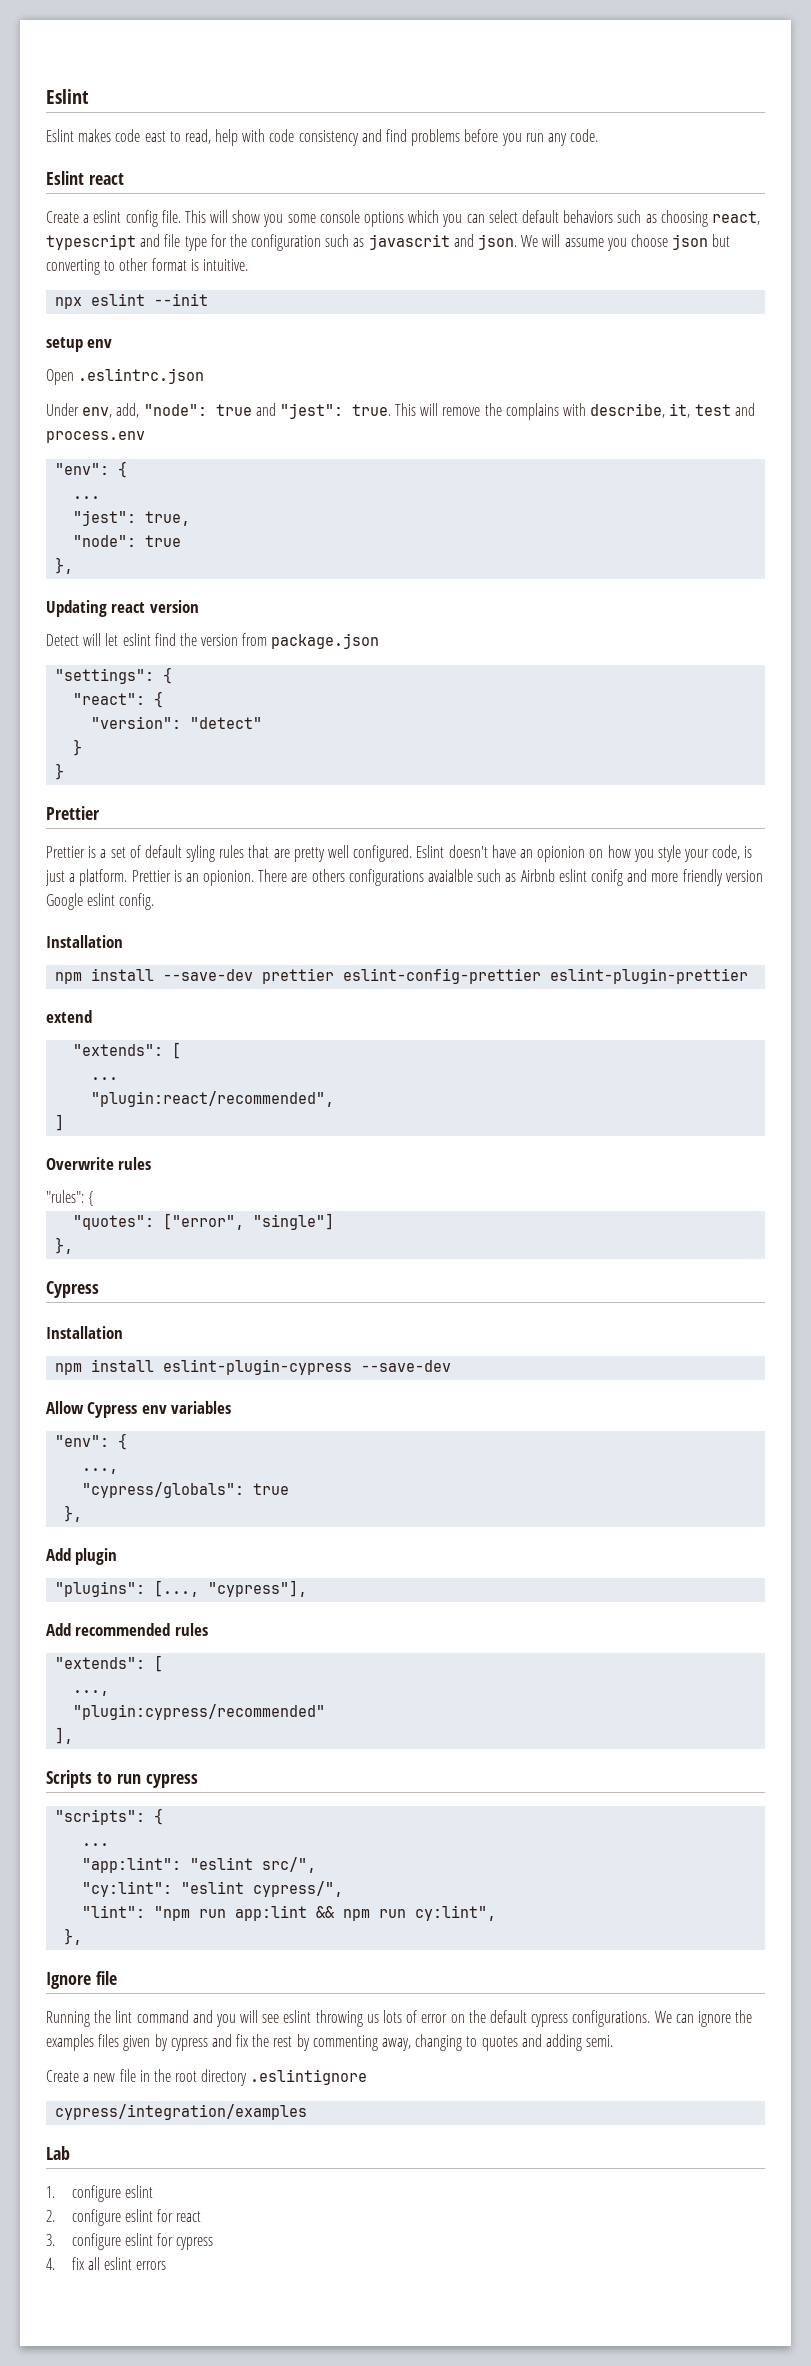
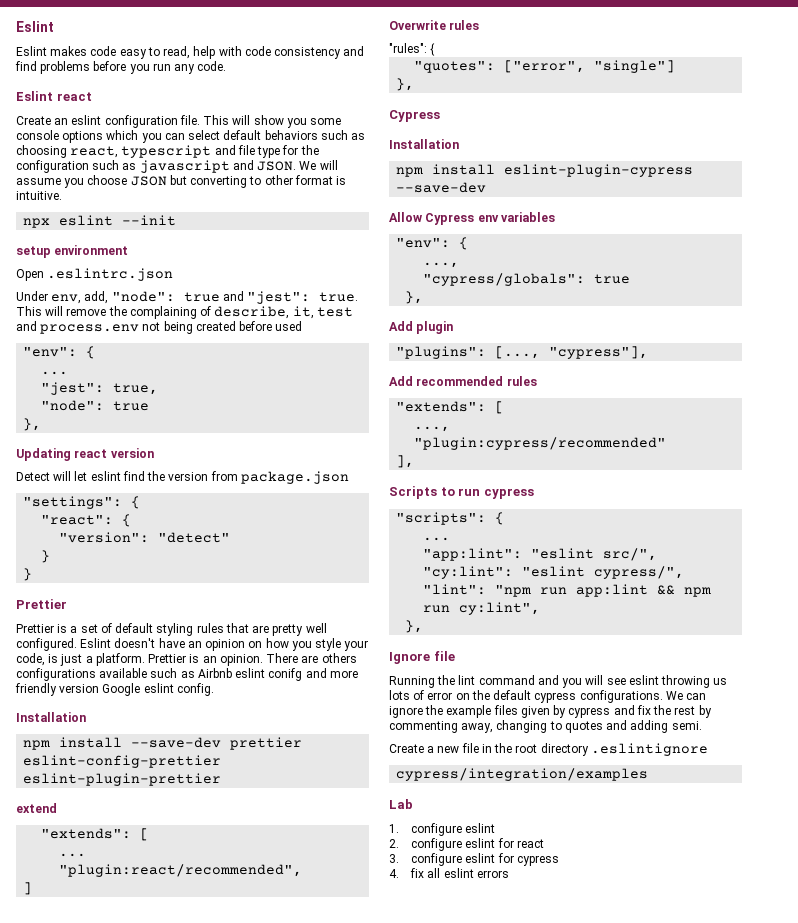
- Eslint makes code east to read, help with code consistency and find problems before you run any code.
+ Eslint makes code easy to read, help with code consistency and find problems before you run any code.
- Create a eslint config file.
+ Create an eslint configuration file.
- This will show you some console options which you can select default behaviors such as choosing react, typescript and file type for the configuration such as javascrit and json.
+ This will show you some console options which you can select default behaviors such as choosing react, typescript and file type for the configuration such as javascript and JSON.
- We will assume you choose json but converting to other format is intuitive.
+ We will assume you choose JSON but converting to other format is intuitive.
- setup env
+ setup environment
- This will remove the complains with describe, it, test and process.env
+ This will remove the complaining of describe, it, test and process.env not being created before used
- Prettier is a set of default syling rules that are pretty well configured.
+ Prettier is a set of default styling rules that are pretty well configured.
- Eslint doesn't have an opionion on how you style your code, is just a platform.
+ Eslint doesn't have an opinion on how you style your code, is just a platform.
- Prettier is an opionion.
+ Prettier is an opinion.
- There are others configurations avaialble such as Airbnb eslint conifg and more friendly version Google eslint config.
+ There are others configurations available such as Airbnb eslint conifg and more friendly version Google eslint config.
- We can ignore the examples files given by cypress and fix the rest by commenting away, changing to quotes and adding semi.
+ We can ignore the example files given by cypress and fix the rest by commenting away, changing to quotes and adding semi.

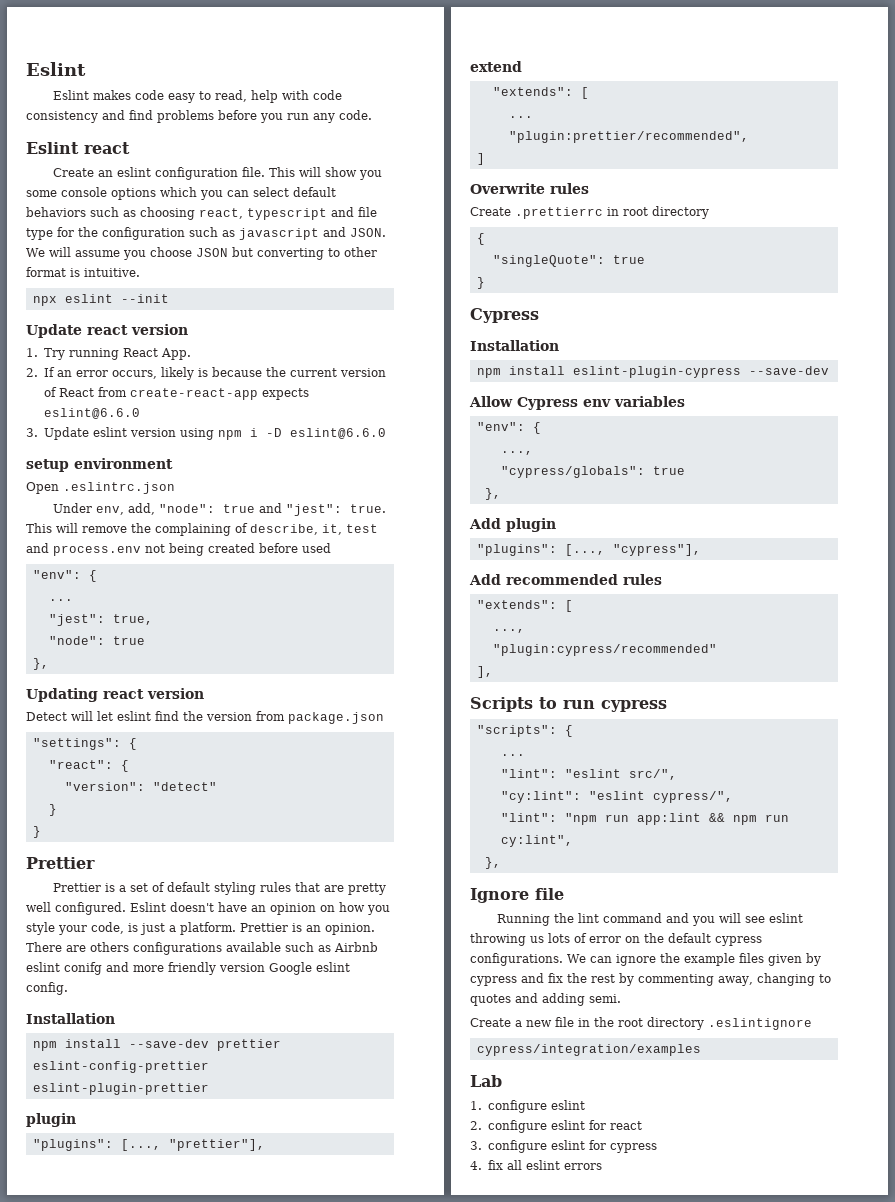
+ Update react version
+ 1. Try running React App.
+ 2. If an error occurs, likely is because the current version of React from create-react-app expects eslint@6.6.0
+ 3. Update eslint version using npm i -D eslint@6.6.0
  npm install --save-dev prettier eslint-config-prettier eslint-plugin-prettier
+ plugin
+ "plugins": [..., "prettier"],
- "plugin:react/recommended",
+ "plugin:prettier/recommended",
- "rules": {
- "quotes": ["error", "single"]
- },
+ Create .prettierrc in root directory
+ {
+ "singleQuote": true
+ }
- "app:lint": "eslint src/",
+ "lint": "eslint src/",

